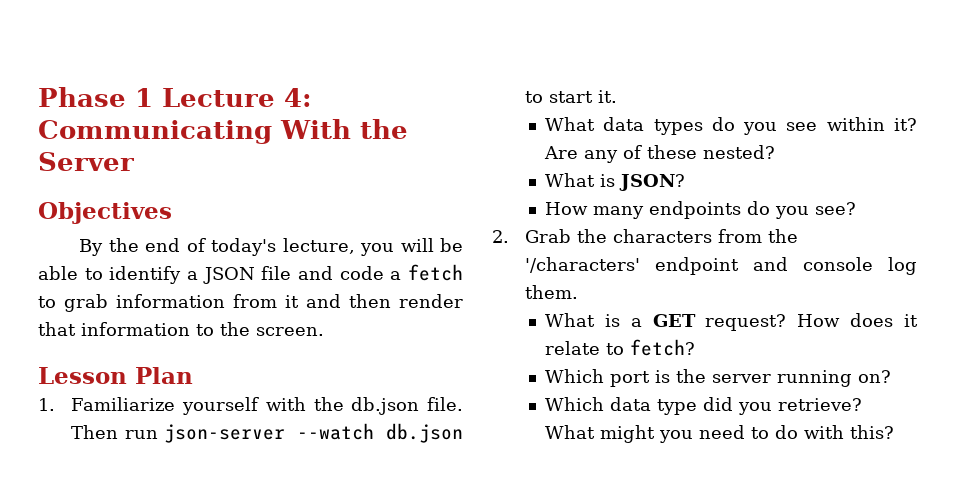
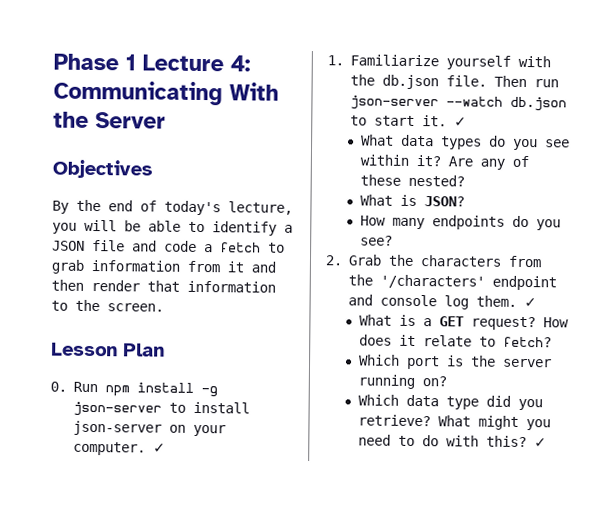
+ 0. Run npm install -g json-server to install json-server on your computer. ✓
- Then run json-server --watch db.json to start it.
+ Then run json-server --watch db.json to start it. ✓
- 2. Grab the characters from the '/characters' endpoint and console log them.
+ 2. Grab the characters from the '/characters' endpoint and console log them. ✓
- What might you need to do with this?
+ What might you need to do with this? ✓

